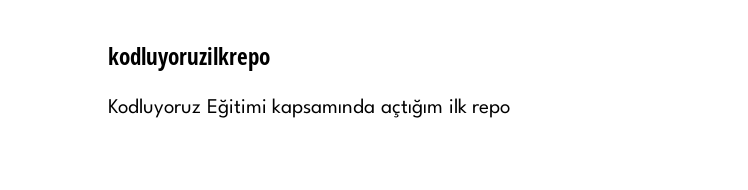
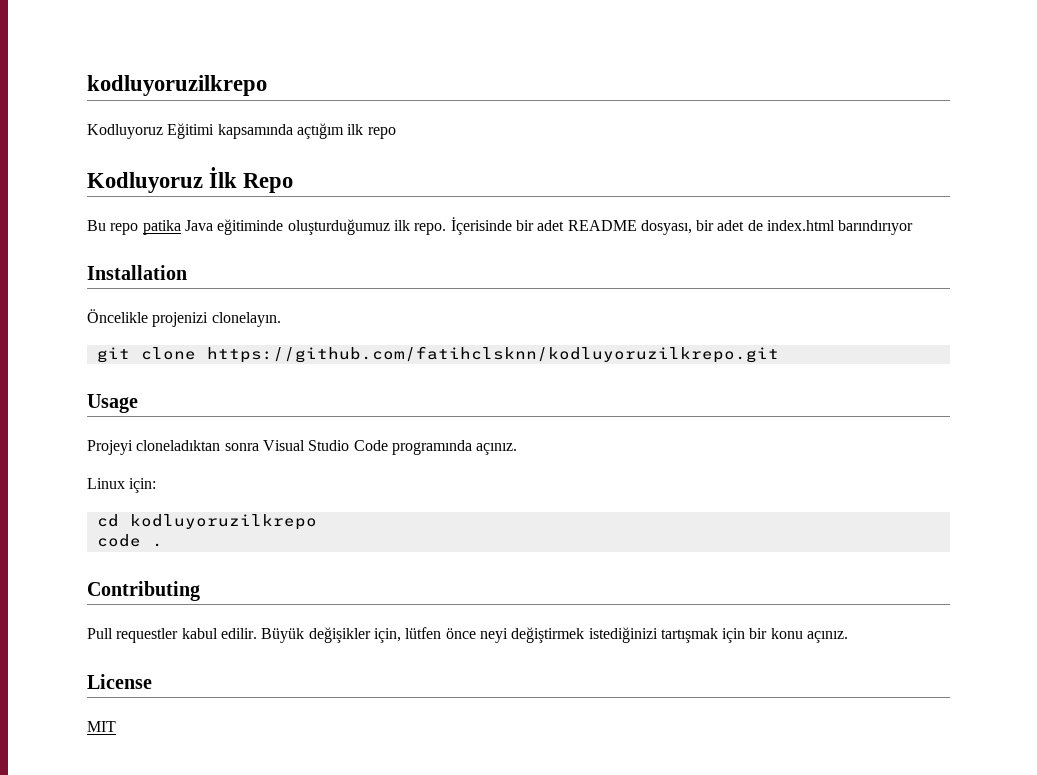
+ Kodluyoruz İlk Repo
+ Bu repo patika Java eğitiminde oluşturduğumuz ilk repo. İçerisinde bir adet README dosyası, bir adet de index.html barındırıyor
+ Installation
+ Öncelikle projenizi clonelayın.
+ git clone https://github.com/fatihclsknn/kodluyoruzilkrepo.git
+ Usage
+ Projeyi cloneladıktan sonra Visual Studio Code programında açınız.
+ Linux için:
+ cd kodluyoruzilkrepo
+ code .
+ Contributing
+ Pull requestler kabul edilir. Büyük değişikler için, lütfen önce neyi değiştirmek istediğinizi tartışmak için bir konu açınız.
+ License
+ MIT

